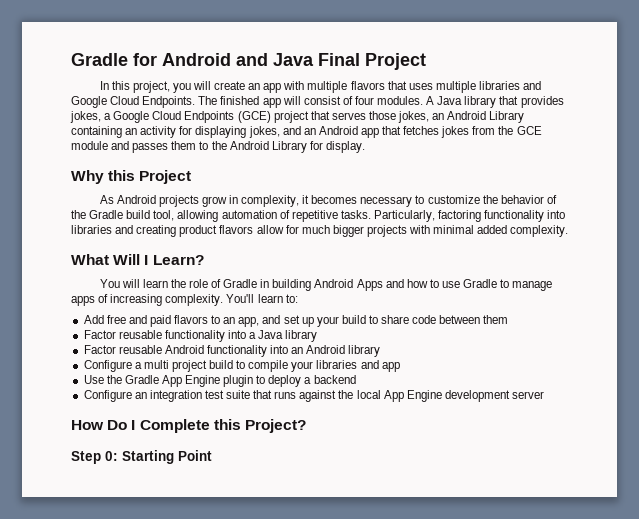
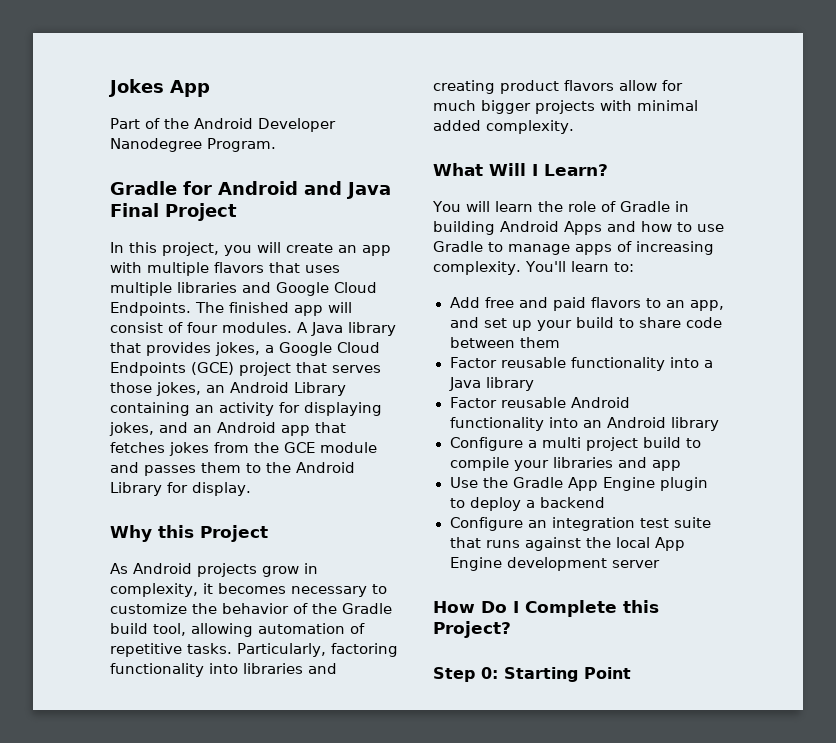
+ Jokes App
+ Part of the Android Developer Nanodegree Program.

